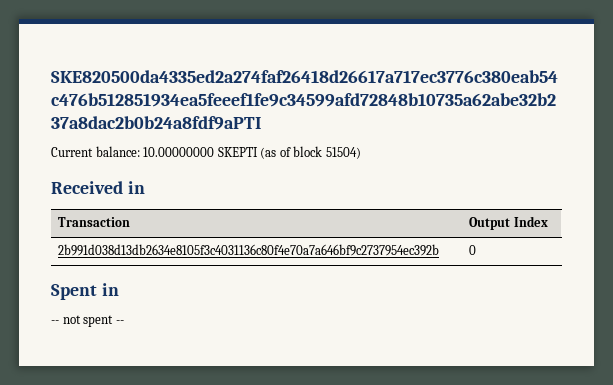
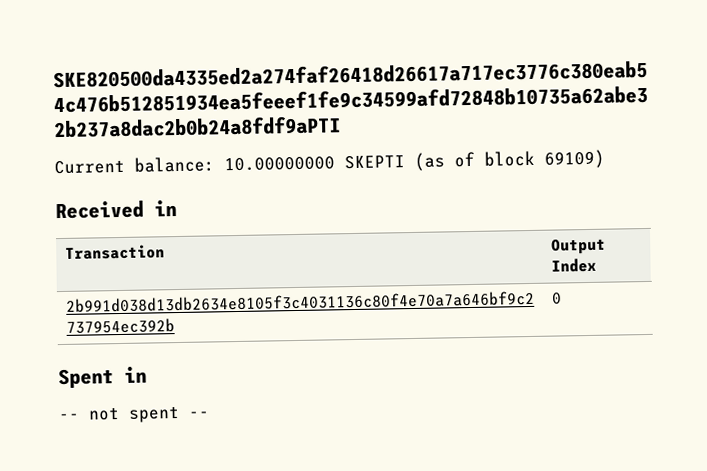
- Current balance: 10.00000000 SKEPTI (as of block 51504)
+ Current balance: 10.00000000 SKEPTI (as of block 69109)

